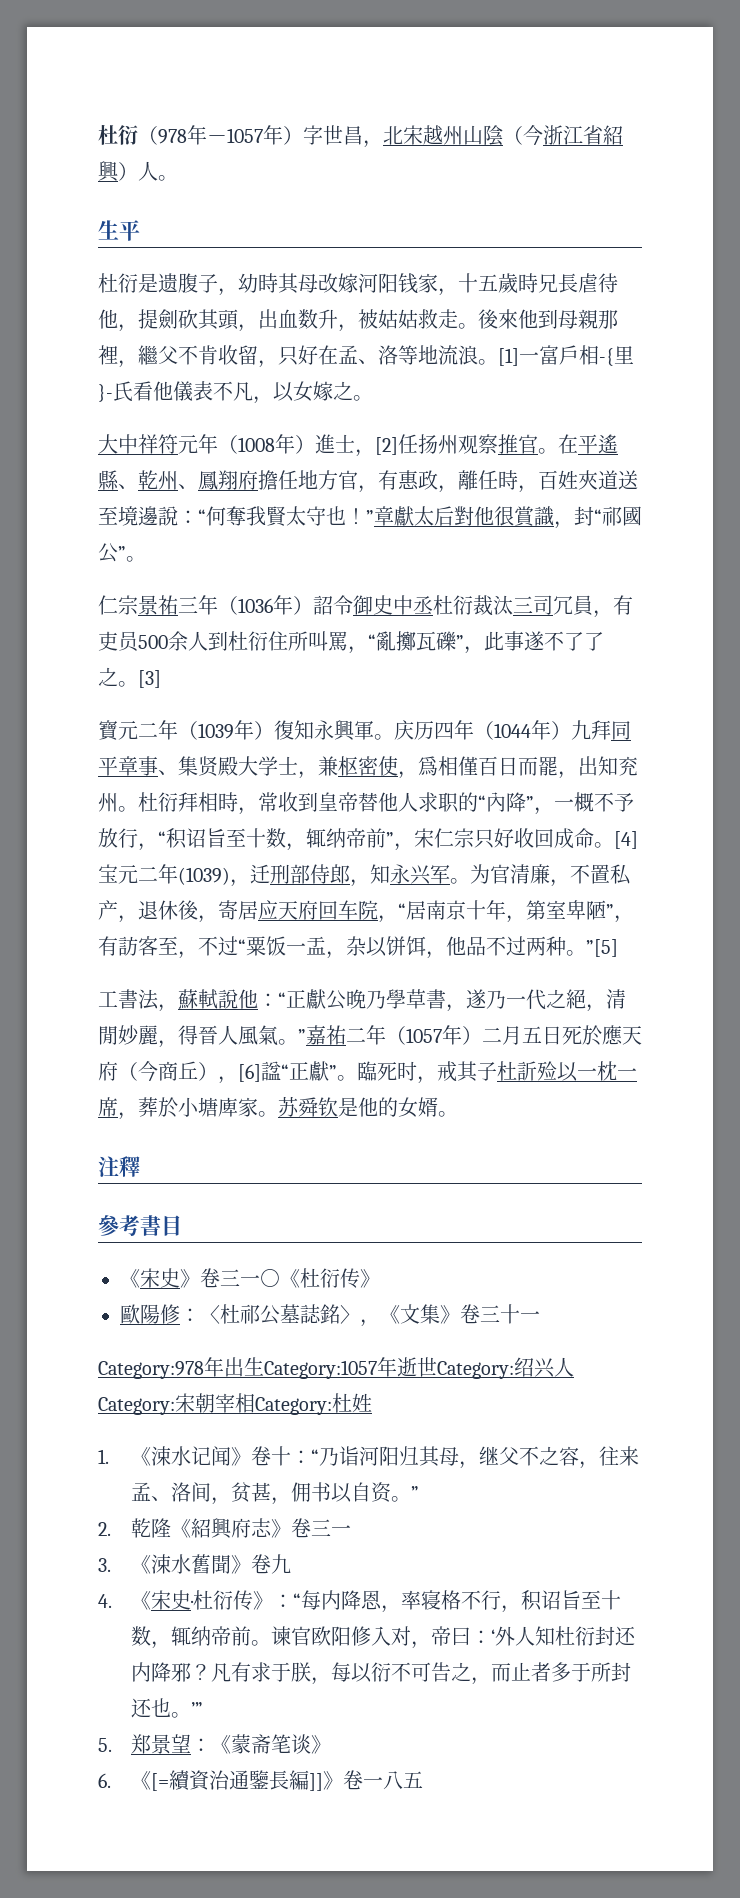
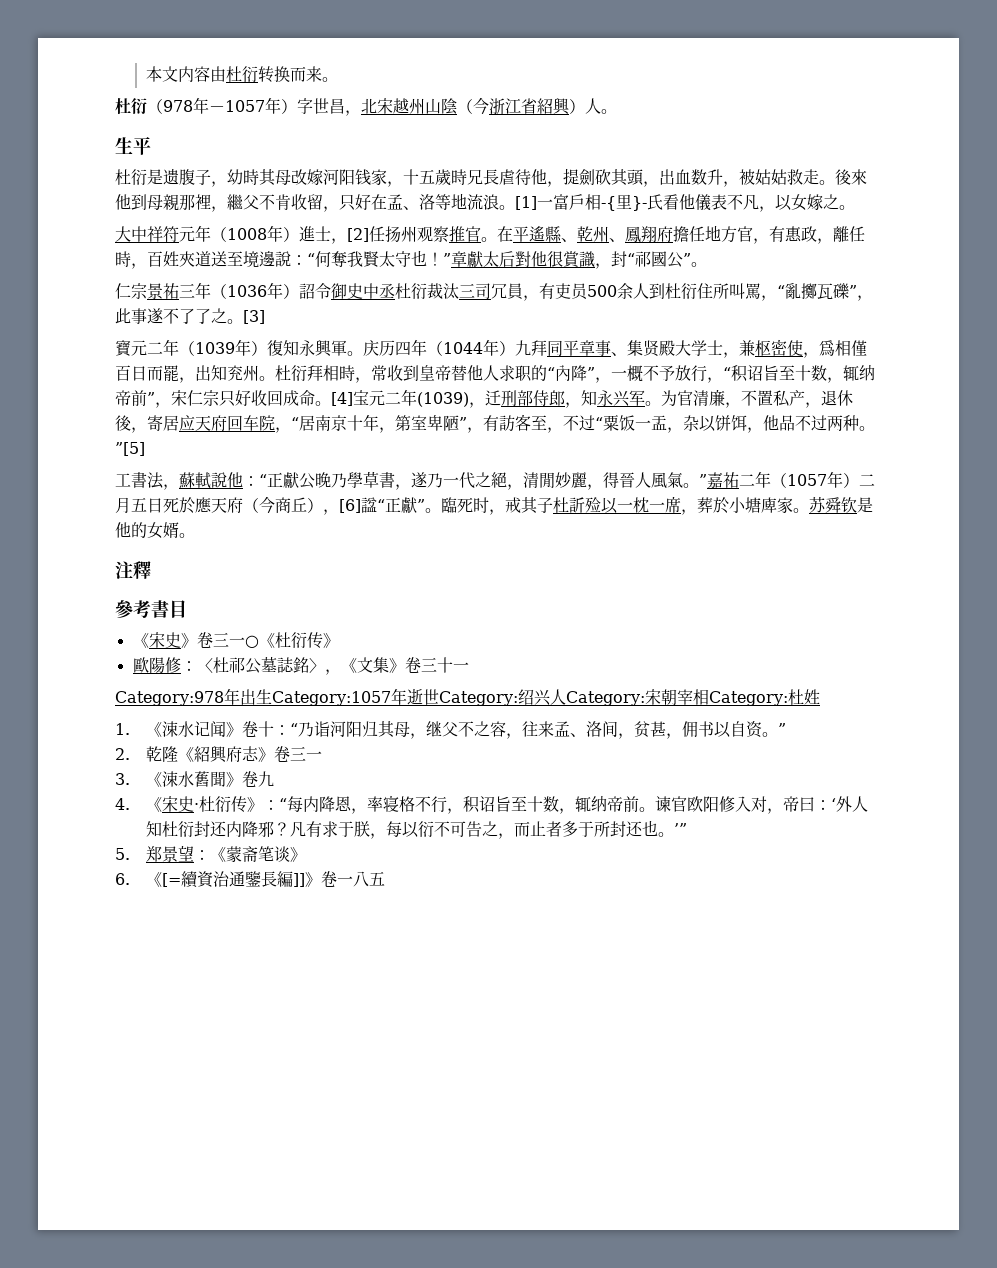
+ 本文内容由杜衍转换而来。

